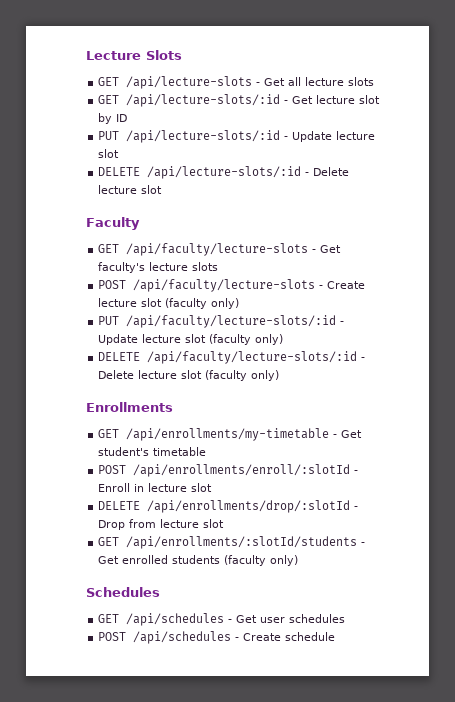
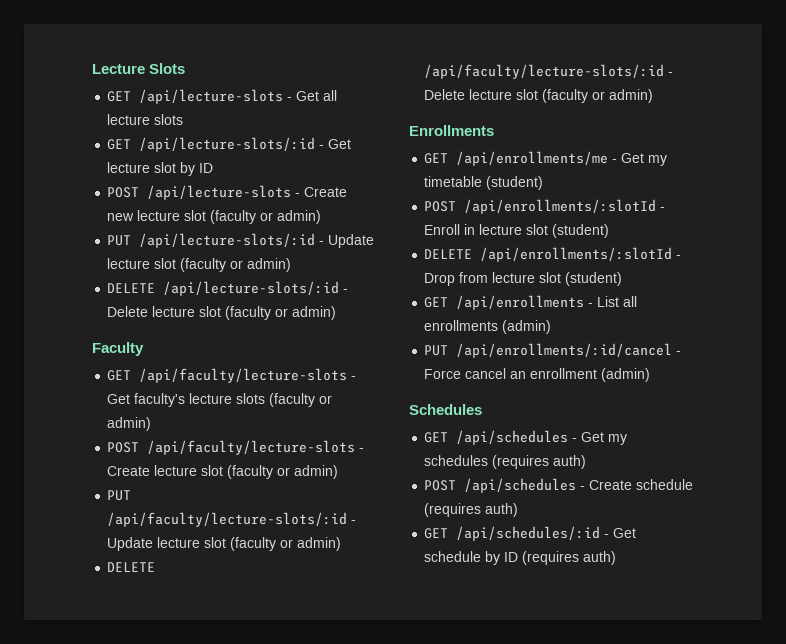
+ POST /api/lecture-slots - Create new lecture slot (faculty or admin)
- PUT /api/lecture-slots/:id - Update lecture slot
+ PUT /api/lecture-slots/:id - Update lecture slot (faculty or admin)
- DELETE /api/lecture-slots/:id - Delete lecture slot
+ DELETE /api/lecture-slots/:id - Delete lecture slot (faculty or admin)
- GET /api/faculty/lecture-slots - Get faculty's lecture slots
+ GET /api/faculty/lecture-slots - Get faculty's lecture slots (faculty or admin)
- POST /api/faculty/lecture-slots - Create lecture slot (faculty only)
+ POST /api/faculty/lecture-slots - Create lecture slot (faculty or admin)
- PUT /api/faculty/lecture-slots/:id - Update lecture slot (faculty only)
+ PUT /api/faculty/lecture-slots/:id - Update lecture slot (faculty or admin)
- DELETE /api/faculty/lecture-slots/:id - Delete lecture slot (faculty only)
+ DELETE /api/faculty/lecture-slots/:id - Delete lecture slot (faculty or admin)
- GET /api/enrollments/my-timetable - Get student's timetable
- POST /api/enrollments/enroll/:slotId - Enroll in lecture slot
- DELETE /api/enrollments/drop/:slotId - Drop from lecture slot
- GET /api/enrollments/:slotId/students - Get enrolled students (faculty only)
+ GET /api/enrollments/me - Get my timetable (student)
+ POST /api/enrollments/:slotId - Enroll in lecture slot (student)
+ DELETE /api/enrollments/:slotId - Drop from lecture slot (student)
+ GET /api/enrollments - List all enrollments (admin)
+ PUT /api/enrollments/:id/cancel - Force cancel an enrollment (admin)
- GET /api/schedules - Get user schedules
+ GET /api/schedules - Get my schedules (requires auth)
- POST /api/schedules - Create schedule
+ POST /api/schedules - Create schedule (requires auth)
+ GET /api/schedules/:id - Get schedule by ID (requires auth)

